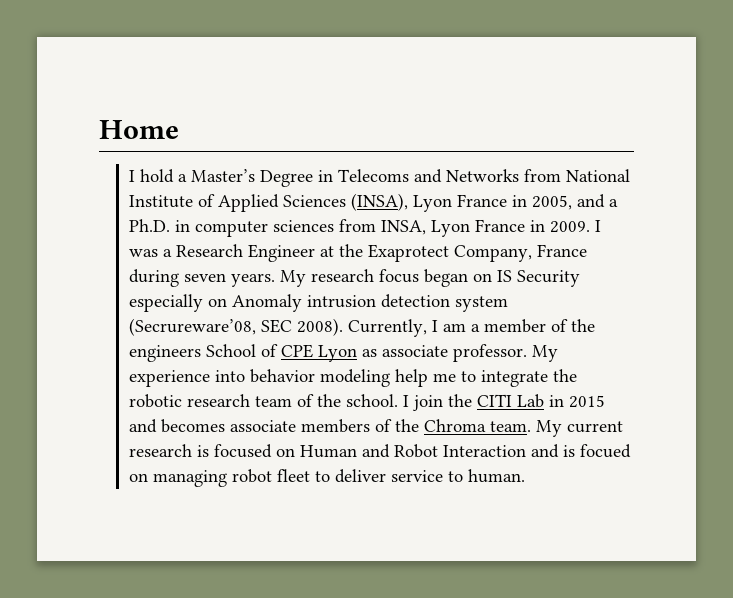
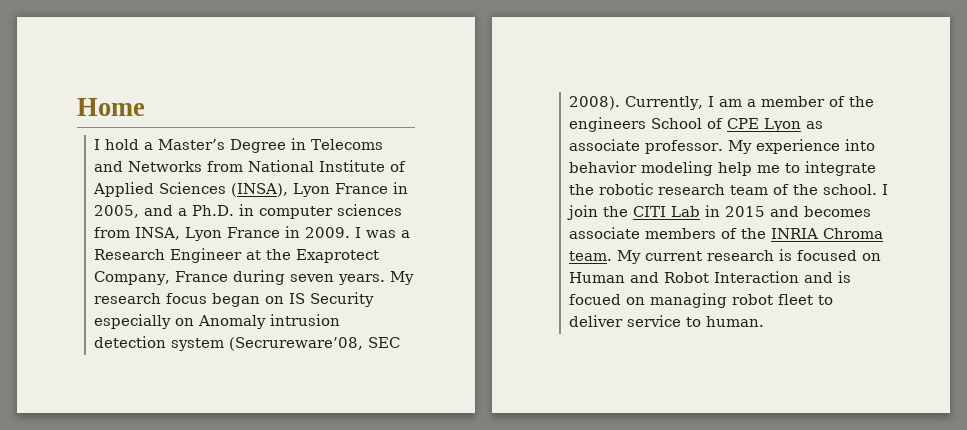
- I join the CITI Lab in 2015 and becomes associate members of the Chroma team.
+ I join the CITI Lab in 2015 and becomes associate members of the INRIA Chroma team.

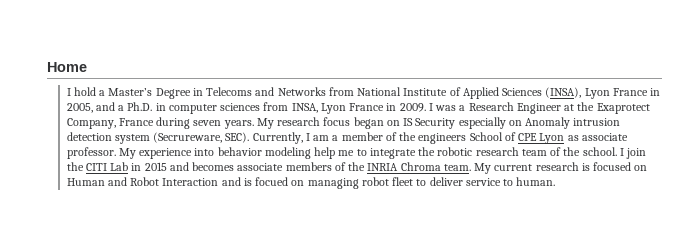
- My research focus began on IS Security especially on Anomaly intrusion detection system (Secrureware’08, SEC 2008).
+ My research focus began on IS Security especially on Anomaly intrusion detection system (Secrureware, SEC).

